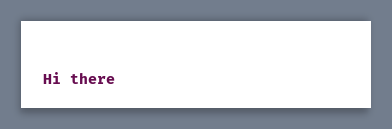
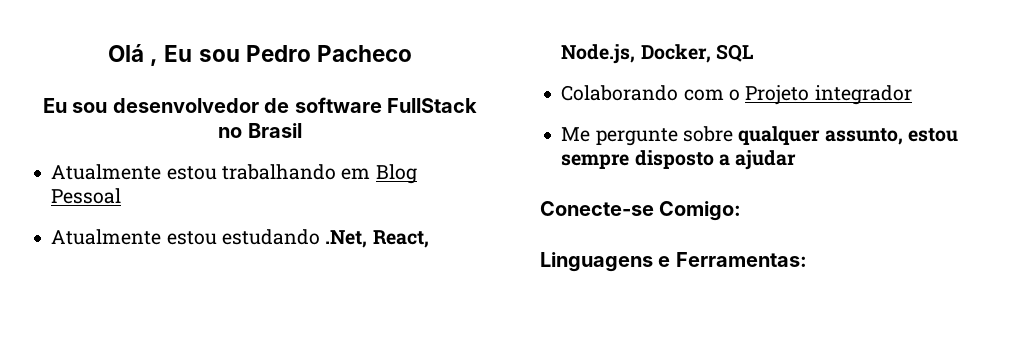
- Hi there
+ Olá , Eu sou Pedro Pacheco
+ Eu sou desenvolvedor de software FullStack no Brasil
+ Atualmente estou trabalhando em Blog Pessoal
+ Atualmente estou estudando .Net, React, Node.js, Docker, SQL
+ Colaborando com o Projeto integrador
+ Me pergunte sobre qualquer assunto, estou sempre disposto a ajudar
+ Conecte-se Comigo:
+ Linguagens e Ferramentas:

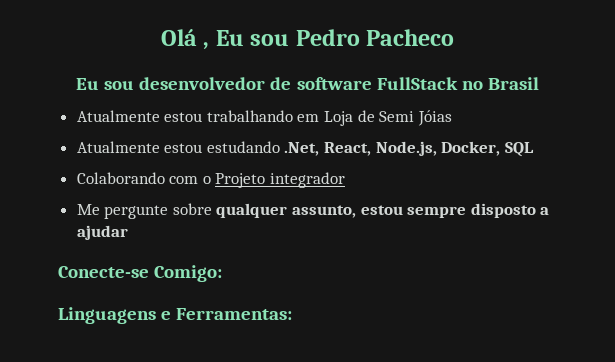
- Atualmente estou trabalhando em Blog Pessoal
+ Atualmente estou trabalhando em Loja de Semi Jóias

